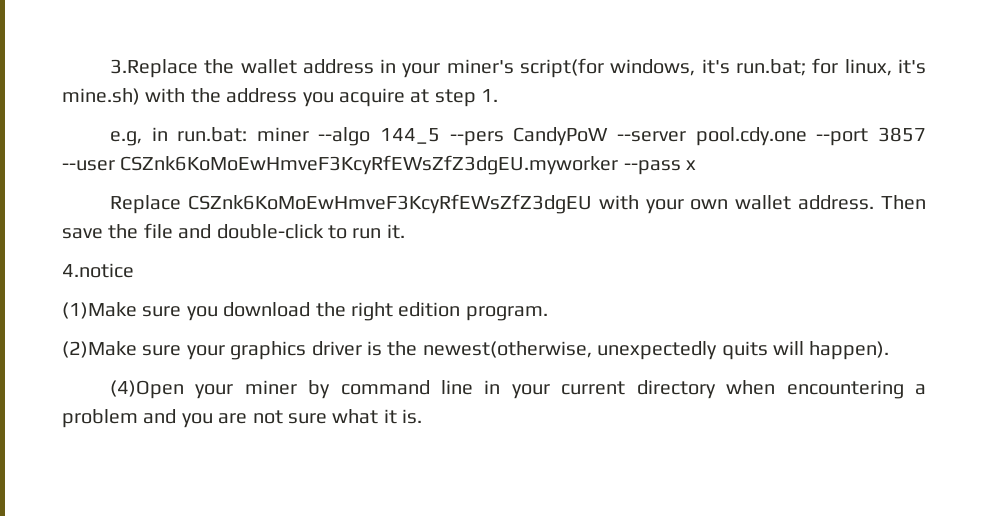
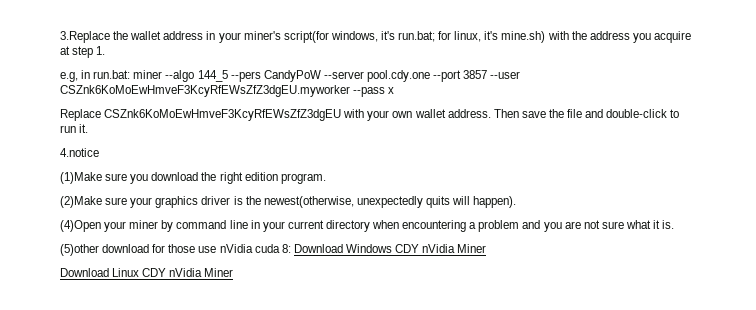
+ (5)other download for those use nVidia cuda 8: Download Windows CDY nVidia Miner
+ Download Linux CDY nVidia Miner

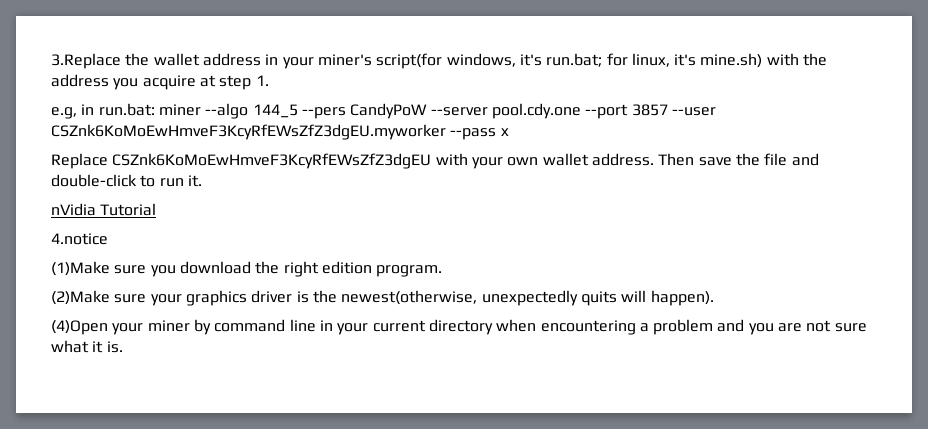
+ nVidia Tutorial
- (5)other download for those use nVidia cuda 8: Download Windows CDY nVidia Miner
- Download Linux CDY nVidia Miner

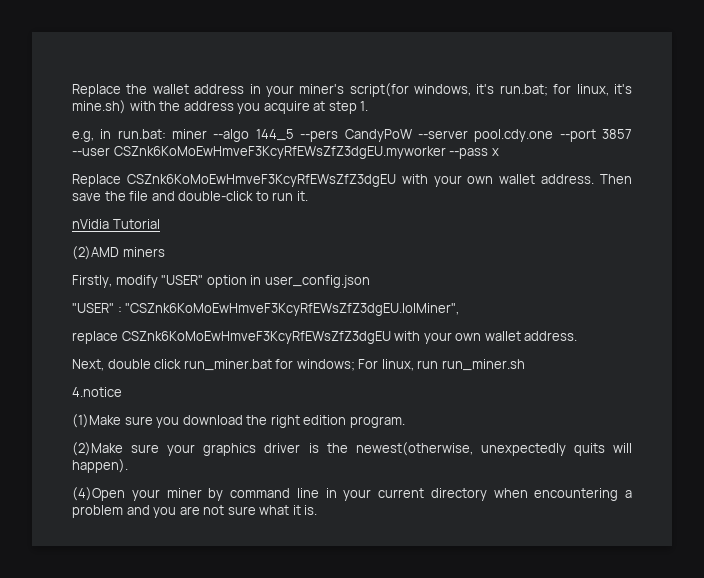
- 3.Replace the wallet address in your miner's script(for windows, it's run.bat; for linux, it's mine.sh) with the address you acquire at step 1.
+ Replace the wallet address in your miner's script(for windows, it's run.bat; for linux, it's mine.sh) with the address you acquire at step 1.
+ (2)AMD miners
+ Firstly, modify "USER" option in user_config.json
+ "USER" : "CSZnk6KoMoEwHmveF3KcyRfEWsZfZ3dgEU.lolMiner",
+ replace CSZnk6KoMoEwHmveF3KcyRfEWsZfZ3dgEU with your own wallet address.
+ Next, double click run_miner.bat for windows; For linux, run run_miner.sh

